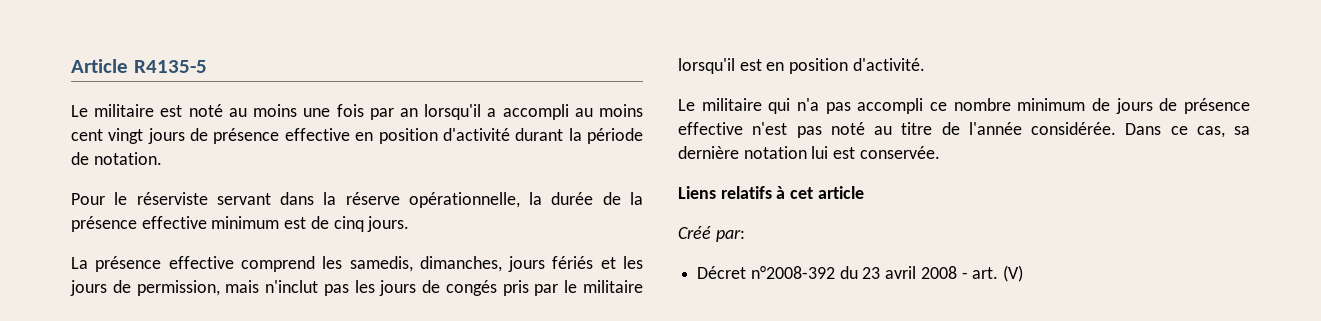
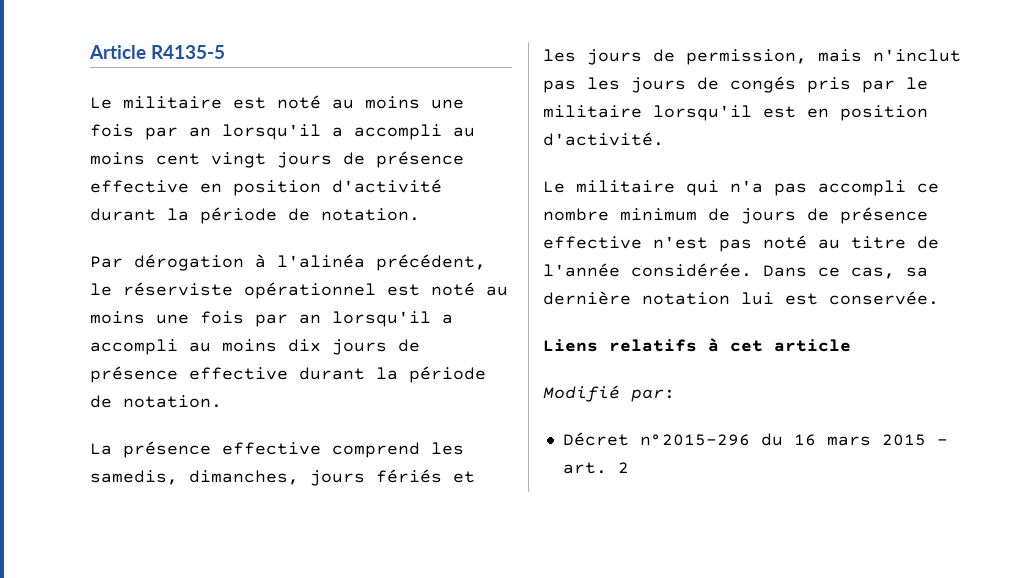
- Pour le réserviste servant dans la réserve opérationnelle, la durée de la présence effective minimum est de cinq jours.
+ Par dérogation à l'alinéa précédent, le réserviste opérationnel est noté au moins une fois par an lorsqu'il a accompli au moins dix jours de présence effective durant la période de notation.
- Créé par:
+ Modifié par:
- Décret n°2008-392 du 23 avril 2008 - art. (V)
+ Décret n°2015-296 du 16 mars 2015 - art. 2

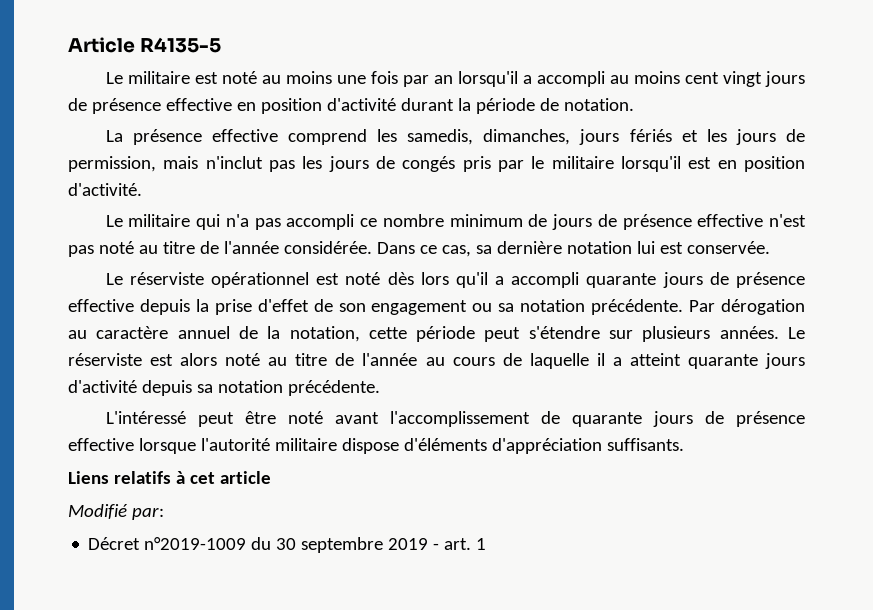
- Par dérogation à l'alinéa précédent, le réserviste opérationnel est noté au moins une fois par an lorsqu'il a accompli au moins dix jours de présence effective durant la période de notation.
+ Le réserviste opérationnel est noté dès lors qu'il a accompli quarante jours de présence effective depuis la prise d'effet de son engagement ou sa notation précédente. Par dérogation au caractère annuel de la notation, cette période peut s'étendre sur plusieurs années. Le réserviste est alors noté au titre de l'année au cours de laquelle il a atteint quarante jours d'activité depuis sa notation précédente.
+ L'intéressé peut être noté avant l'accomplissement de quarante jours de présence effective lorsque l'autorité militaire dispose d'éléments d'appréciation suffisants.
- Décret n°2015-296 du 16 mars 2015 - art. 2
+ Décret n°2019-1009 du 30 septembre 2019 - art. 1

